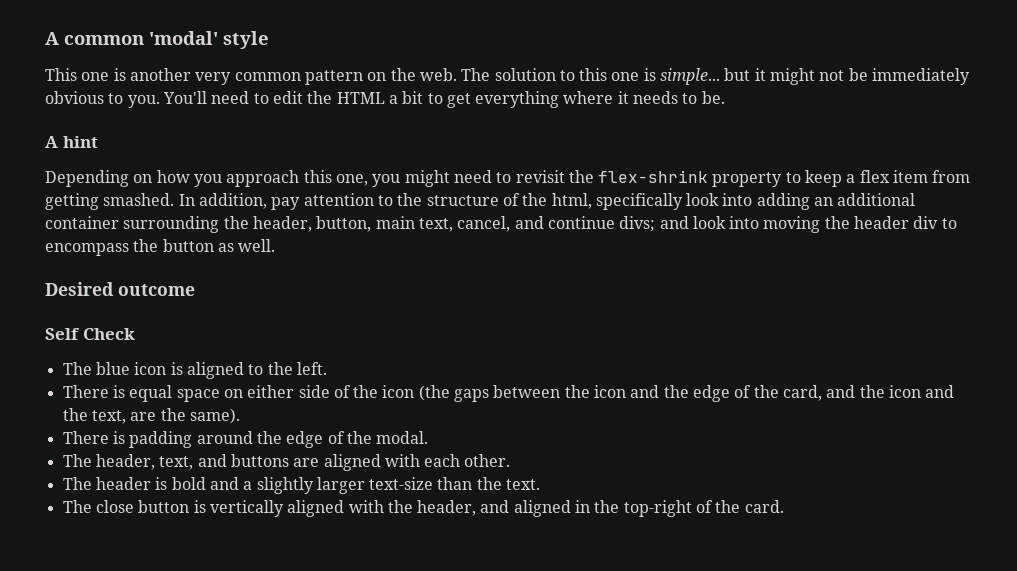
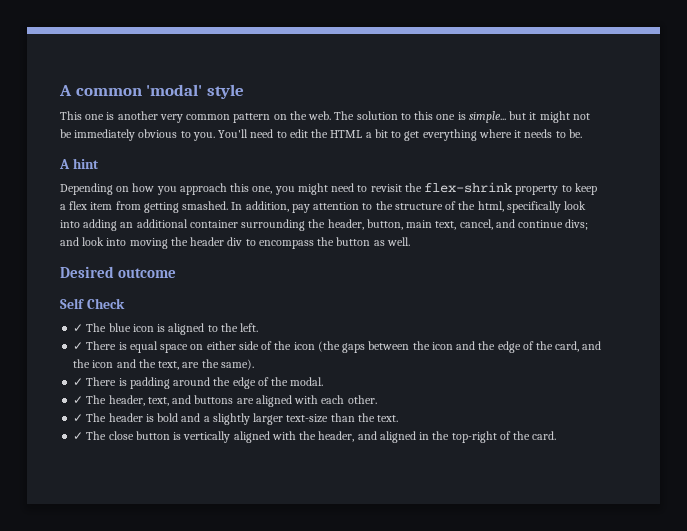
- The blue icon is aligned to the left.
+ ✓ The blue icon is aligned to the left.
- There is equal space on either side of the icon (the gaps between the icon and the edge of the card, and the icon and the text, are the same).
+ ✓ There is equal space on either side of the icon (the gaps between the icon and the edge of the card, and the icon and the text, are the same).
- There is padding around the edge of the modal.
+ ✓ There is padding around the edge of the modal.
- The header, text, and buttons are aligned with each other.
+ ✓ The header, text, and buttons are aligned with each other.
- The header is bold and a slightly larger text-size than the text.
+ ✓ The header is bold and a slightly larger text-size than the text.
- The close button is vertically aligned with the header, and aligned in the top-right of the card.
+ ✓ The close button is vertically aligned with the header, and aligned in the top-right of the card.

